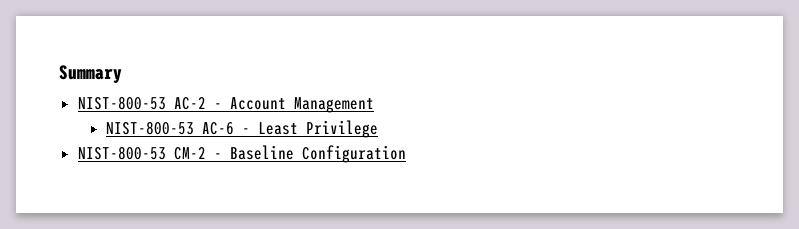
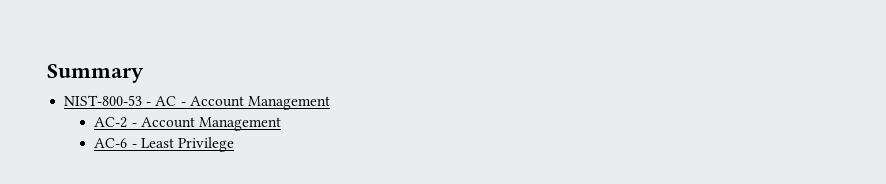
- NIST-800-53 AC-2 - Account Management
+ NIST-800-53 - AC - Account Management
+ AC-2 - Account Management
- NIST-800-53 AC-6 - Least Privilege
+ AC-6 - Least Privilege
- NIST-800-53 CM-2 - Baseline Configuration

